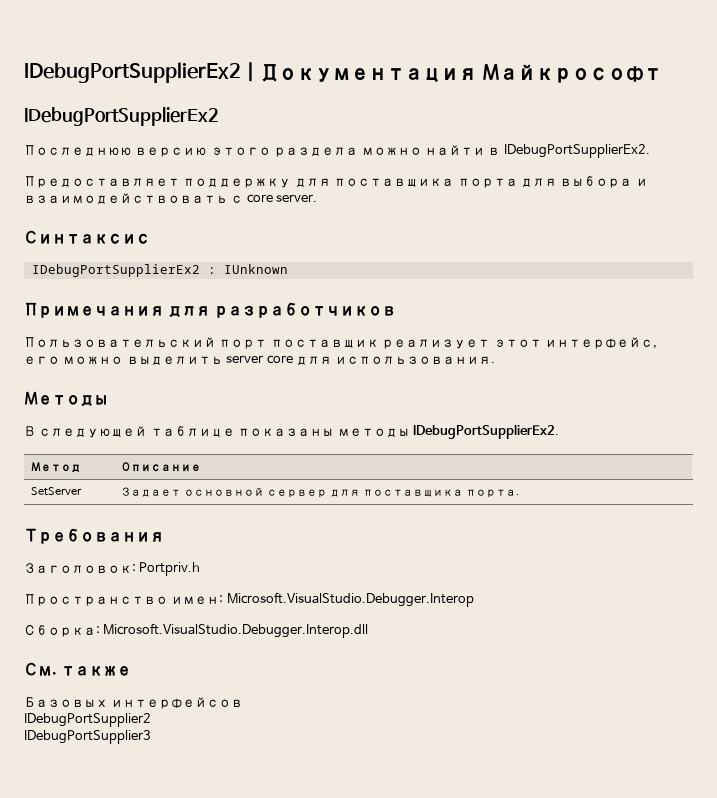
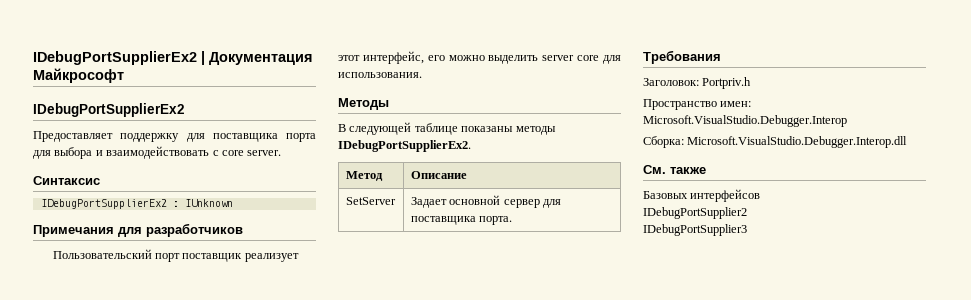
- Последнюю версию этого раздела можно найти в IDebugPortSupplierEx2.

